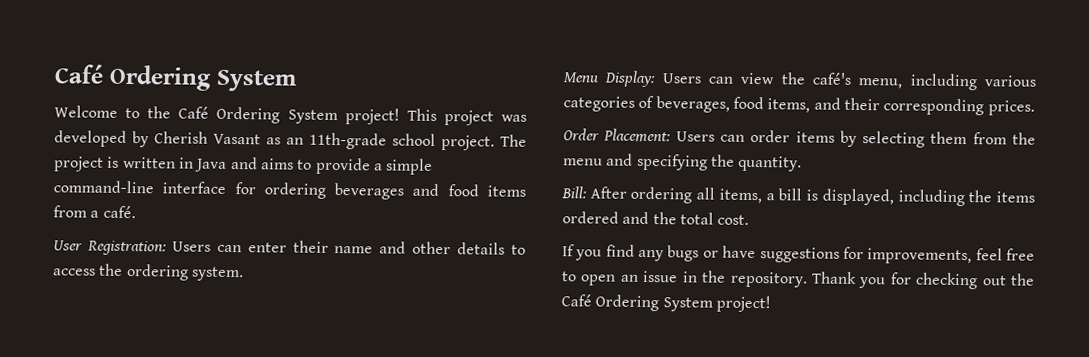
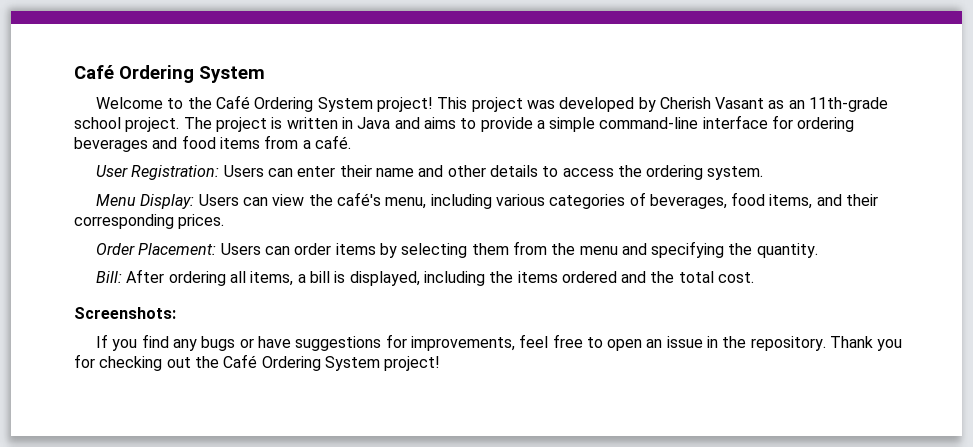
+ Screenshots:

